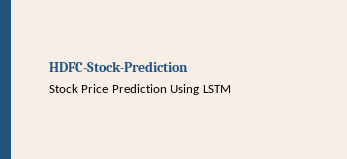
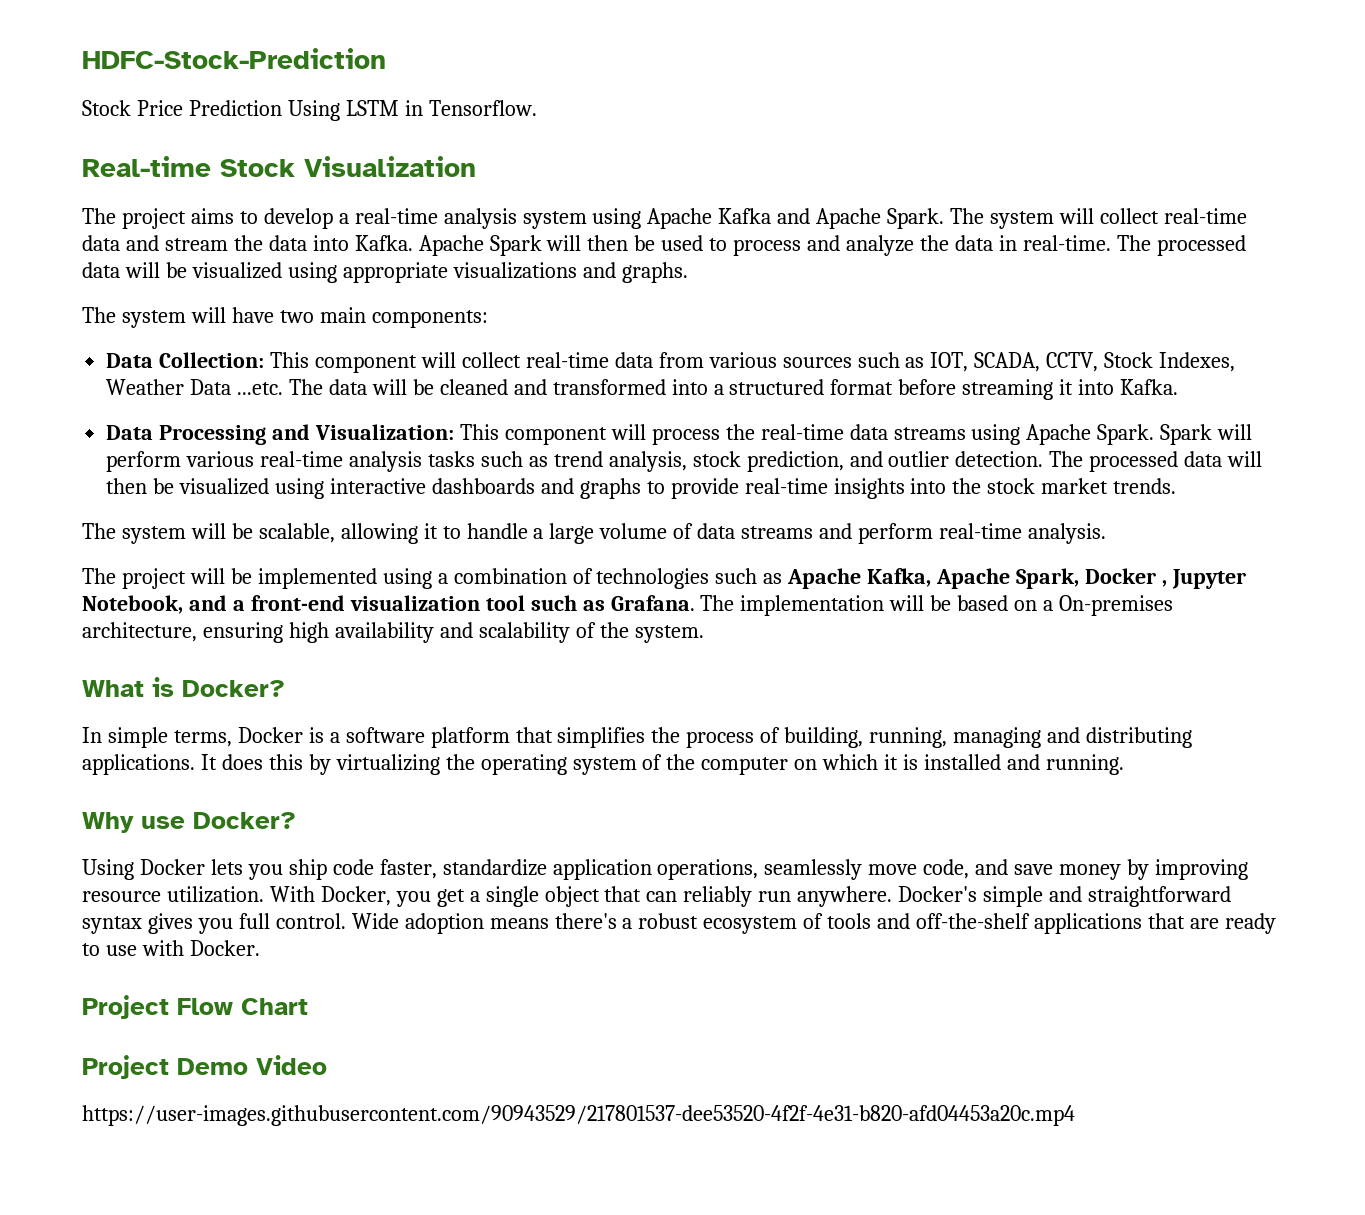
- Stock Price Prediction Using LSTM
+ Stock Price Prediction Using LSTM in Tensorflow.
+ Real-time Stock Visualization
+ The project aims to develop a real-time analysis system using Apache Kafka and Apache Spark. The system will collect real-time data and stream the data into Kafka. Apache Spark will then be used to process and analyze the data in real-time. The processed data will be visualized using appropriate visualizations and graphs.
+ The system will have two main components:
+ Data Collection: This component will collect real-time data from various sources such as IOT, SCADA, CCTV, Stock Indexes, Weather Data ...etc. The data will be cleaned and transformed into a structured format before streaming it into Kafka.
+ Data Processing and Visualization: This component will process the real-time data streams using Apache Spark. Spark will perform various real-time analysis tasks such as trend analysis, stock prediction, and outlier detection. The processed data will then be visualized using interactive dashboards and graphs to provide real-time insights into the stock market trends.
+ The system will be scalable, allowing it to handle a large volume of data streams and perform real-time analysis.
+ The project will be implemented using a combination of technologies such as Apache Kafka, Apache Spark, Docker , Jupyter Notebook, and a front-end visualization tool such as Grafana. The implementation will be based on a On-premises architecture, ensuring high availability and scalability of the system.
+ What is Docker?
+ In simple terms, Docker is a software platform that simplifies the process of building, running, managing and distributing applications. It does this by virtualizing the operating system of the computer on which it is installed and running.
+ Why use Docker?
+ Using Docker lets you ship code faster, standardize application operations, seamlessly move code, and save money by improving resource utilization. With Docker, you get a single object that can reliably run anywhere. Docker's simple and straightforward syntax gives you full control. Wide adoption means there's a robust ecosystem of tools and off-the-shelf applications that are ready to use with Docker.
+ Project Flow Chart
+ Project Demo Video
+ https://user-images.githubusercontent.com/90943529/217801537-dee53520-4f2f-4e31-b820-afd04453a20c.mp4

